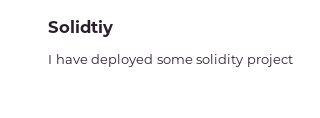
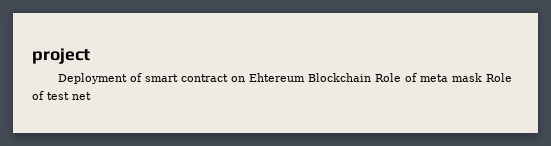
- Solidtiy
- I have deployed some solidity project
+ project
+ Deployment of smart contract on Ehtereum Blockchain Role of meta mask Role of test net

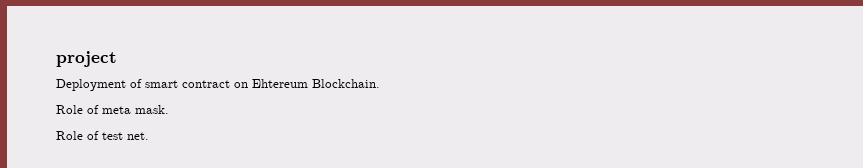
- Deployment of smart contract on Ehtereum Blockchain Role of meta mask Role of test net
+ Deployment of smart contract on Ehtereum Blockchain.
+ Role of meta mask.
+ Role of test net.

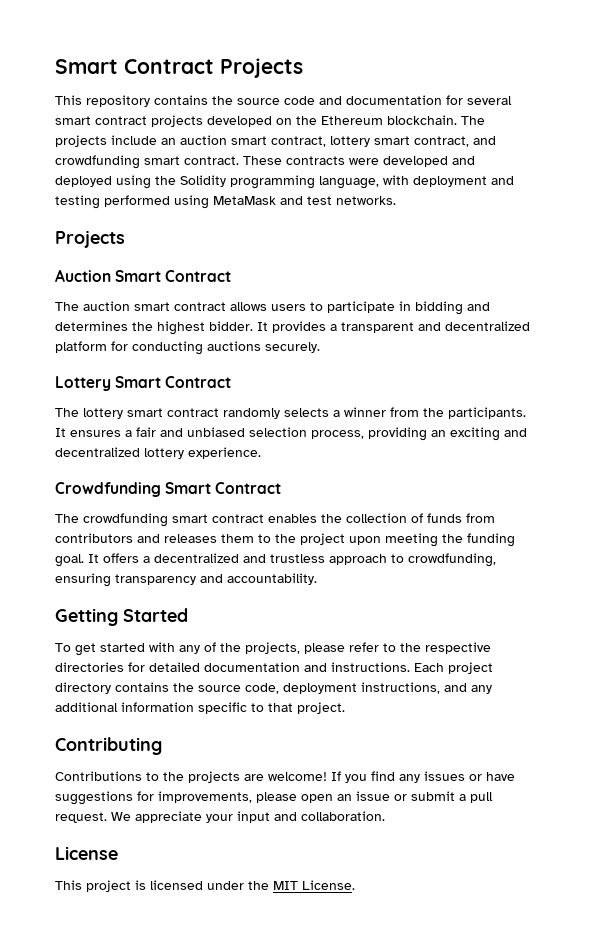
- project
- Deployment of smart contract on Ehtereum Blockchain.
- Role of meta mask.
- Role of test net.
+ Smart Contract Projects
+ This repository contains the source code and documentation for several smart contract projects developed on the Ethereum blockchain. The projects include an auction smart contract, lottery smart contract, and crowdfunding smart contract. These contracts were developed and deployed using the Solidity programming language, with deployment and testing performed using MetaMask and test networks.
+ Projects
+ Auction Smart Contract
+ The auction smart contract allows users to participate in bidding and determines the highest bidder. It provides a transparent and decentralized platform for conducting auctions securely.
+ Lottery Smart Contract
+ The lottery smart contract randomly selects a winner from the participants. It ensures a fair and unbiased selection process, providing an exciting and decentralized lottery experience.
+ Crowdfunding Smart Contract
+ The crowdfunding smart contract enables the collection of funds from contributors and releases them to the project upon meeting the funding goal. It offers a decentralized and trustless approach to crowdfunding, ensuring transparency and accountability.
+ Getting Started
+ To get started with any of the projects, please refer to the respective directories for detailed documentation and instructions. Each project directory contains the source code, deployment instructions, and any additional information specific to that project.
+ Contributing
+ Contributions to the projects are welcome! If you find any issues or have suggestions for improvements, please open an issue or submit a pull request. We appreciate your input and collaboration.
+ License
+ This project is licensed under the MIT License.

